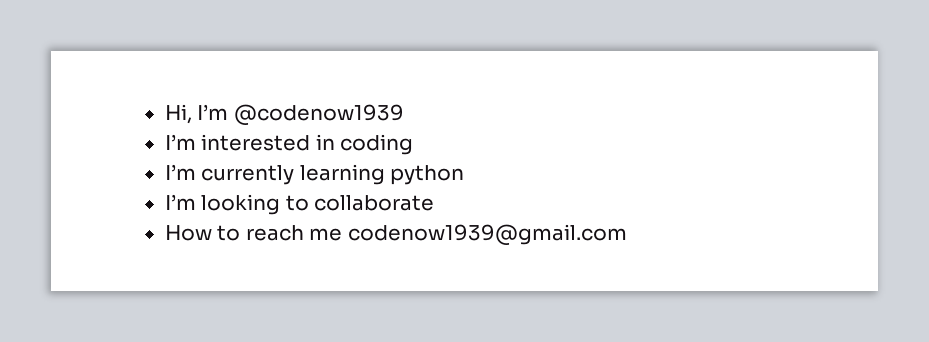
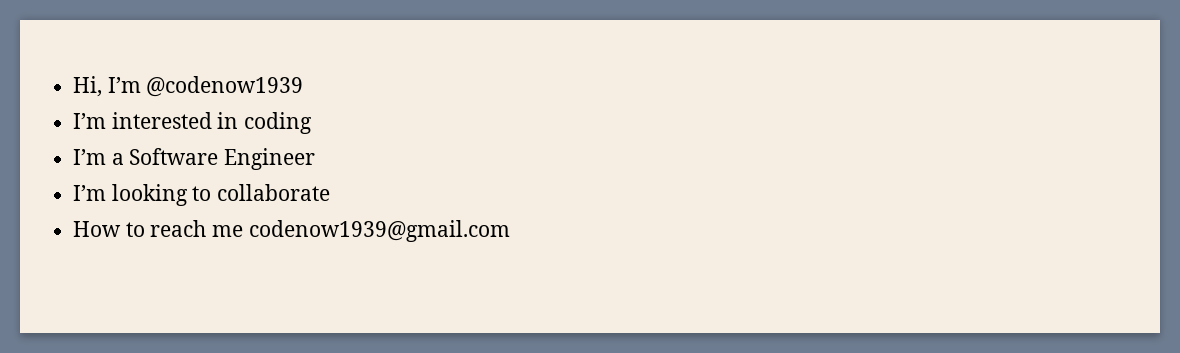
- I’m currently learning python
+ I’m a Software Engineer

